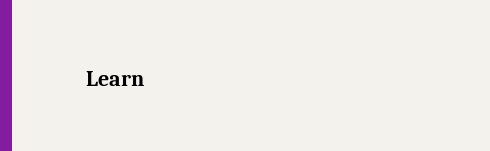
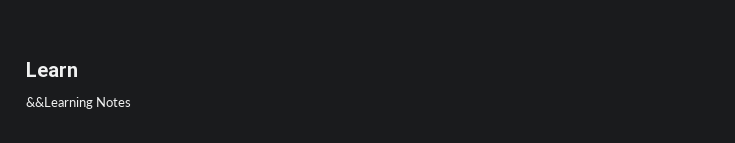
+ &&Learning Notes

